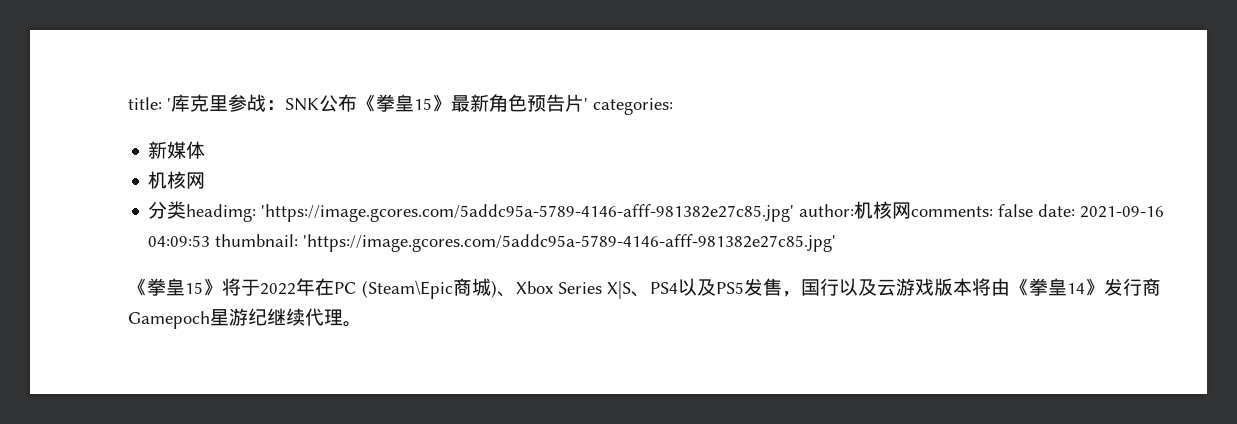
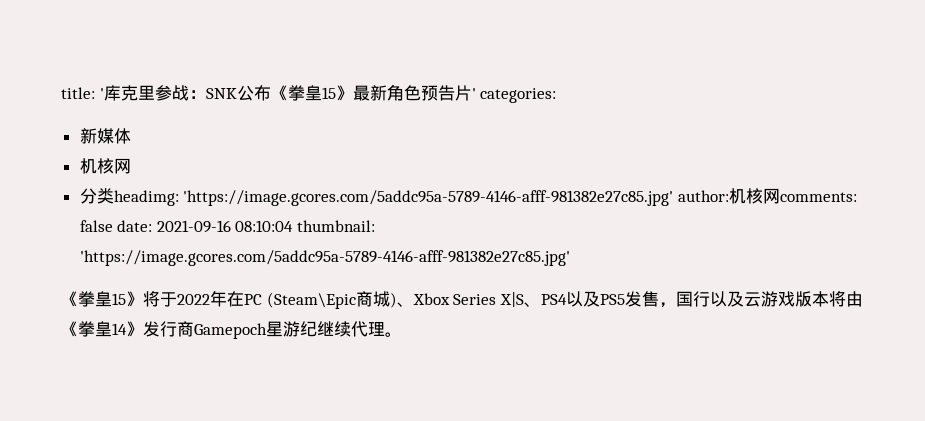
- 分类headimg: 'https://image.gcores.com/5addc95a-5789-4146-afff-981382e27c85.jpg' author:机核网comments: false date: 2021-09-16 04:09:53 thumbnail: 'https://image.gcores.com/5addc95a-5789-4146-afff-981382e27c85.jpg'
+ 分类headimg: 'https://image.gcores.com/5addc95a-5789-4146-afff-981382e27c85.jpg' author:机核网comments: false date: 2021-09-16 08:10:04 thumbnail: 'https://image.gcores.com/5addc95a-5789-4146-afff-981382e27c85.jpg'

